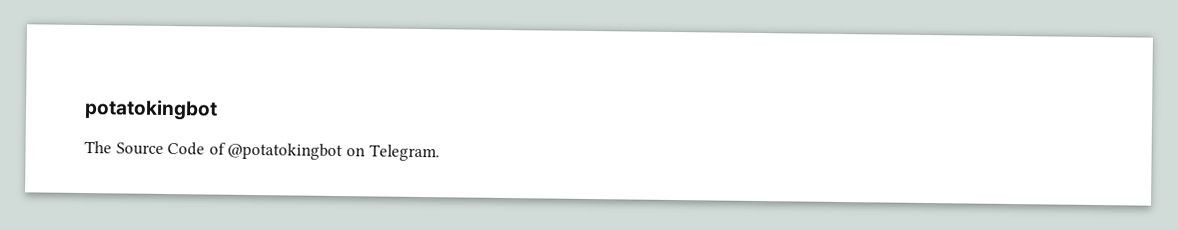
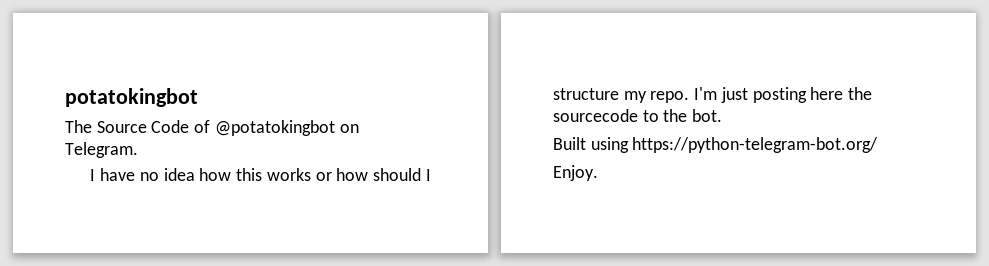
+ I have no idea how this works or how should I structure my repo. I'm just posting here the sourcecode to the bot.
+ Built using https://python-telegram-bot.org/
+ Enjoy.

